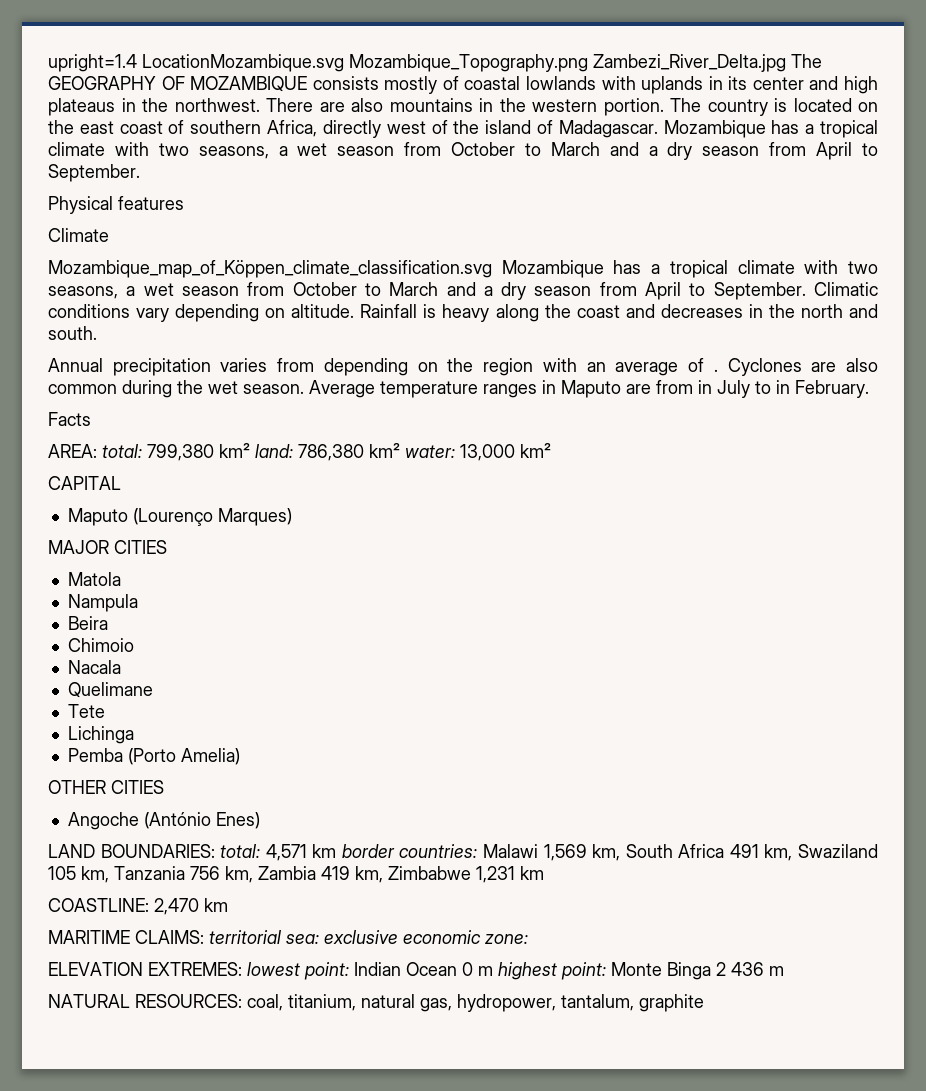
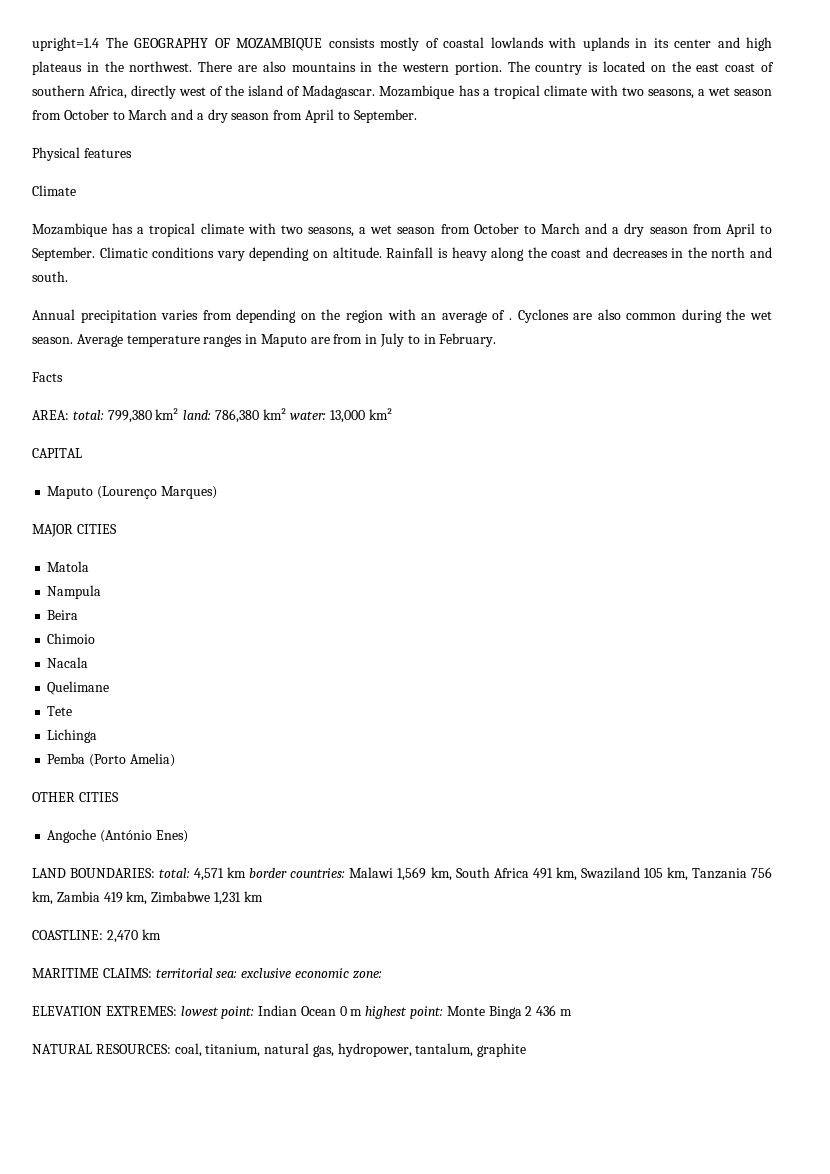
- upright=1.4 LocationMozambique.svg Mozambique_Topography.png Zambezi_River_Delta.jpg The GEOGRAPHY OF MOZAMBIQUE consists mostly of coastal lowlands with uplands in its center and high plateaus in the northwest.
+ upright=1.4 The GEOGRAPHY OF MOZAMBIQUE consists mostly of coastal lowlands with uplands in its center and high plateaus in the northwest.
  Climate
- Mozambique_map_of_Köppen_climate_classification.svg Mozambique has a tropical climate with two seasons, a wet season from October to March and a dry season from April to September.
+ Mozambique has a tropical climate with two seasons, a wet season from October to March and a dry season from April to September.

